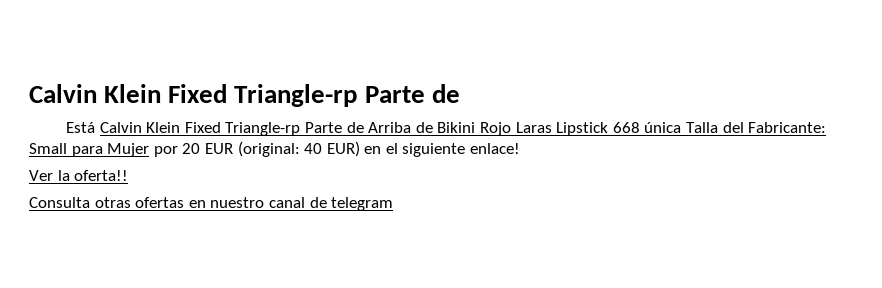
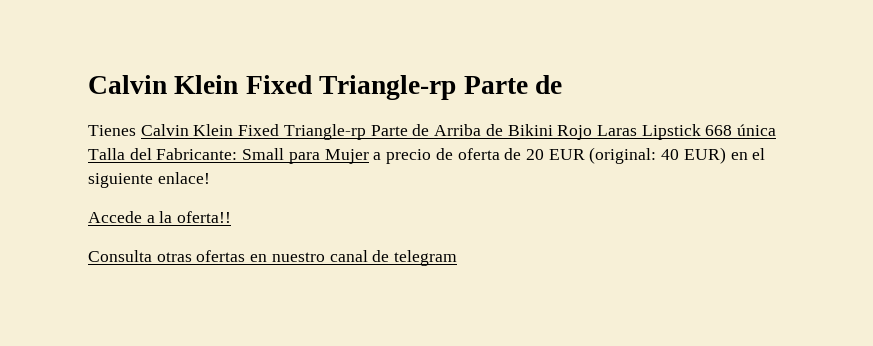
- Está Calvin Klein Fixed Triangle-rp Parte de Arriba de Bikini Rojo Laras Lipstick 668 única Talla del Fabricante: Small para Mujer por 20 EUR (original: 40 EUR) en el siguiente enlace!
+ Tienes Calvin Klein Fixed Triangle-rp Parte de Arriba de Bikini Rojo Laras Lipstick 668 única Talla del Fabricante: Small para Mujer a precio de oferta de 20 EUR (original: 40 EUR) en el siguiente enlace!
- Ver la oferta!!
+ Accede a la oferta!!

